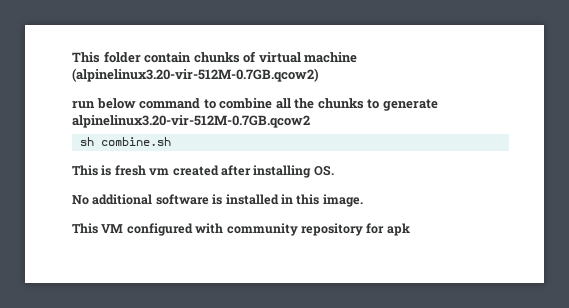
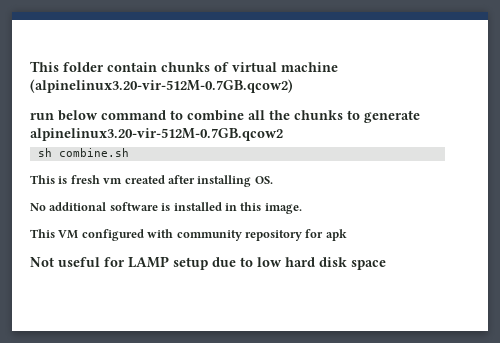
+ Not useful for LAMP setup due to low hard disk space

